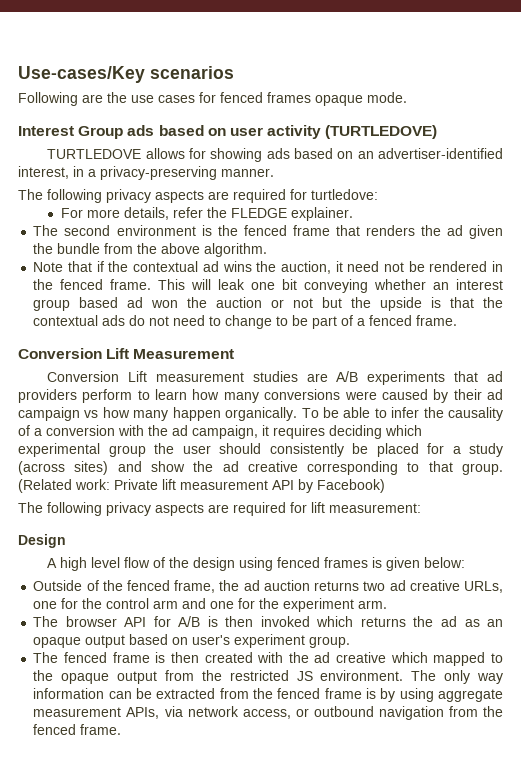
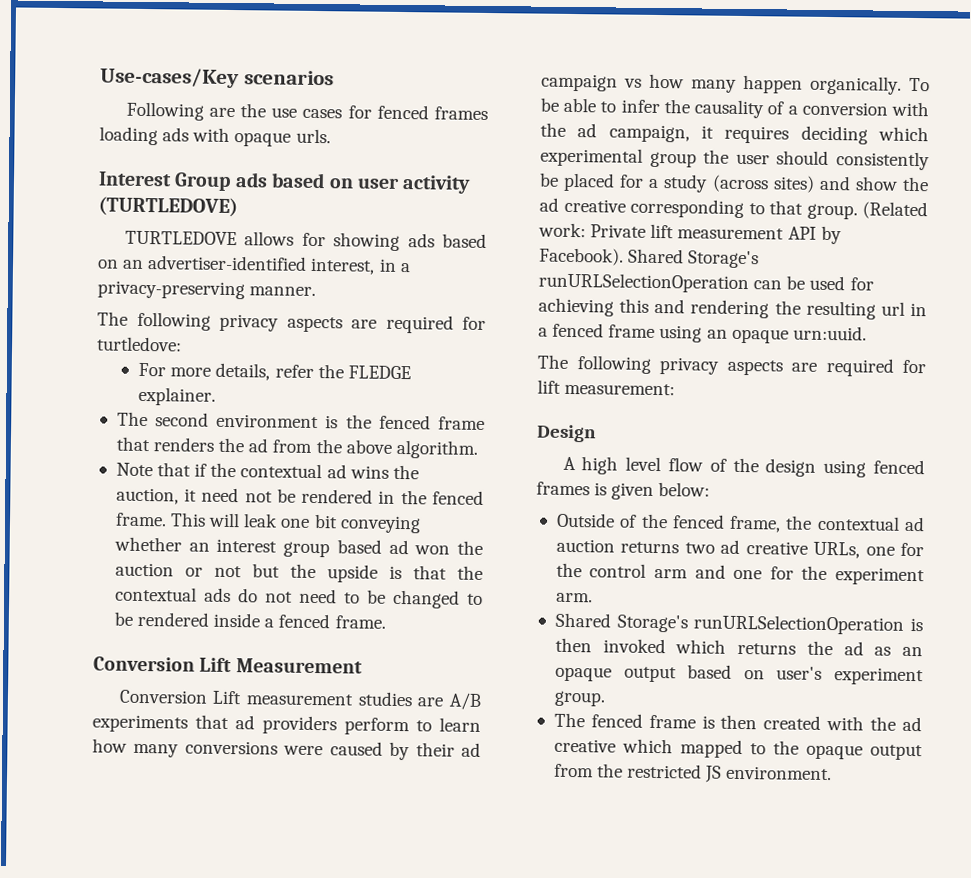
- Following are the use cases for fenced frames opaque mode.
+ Following are the use cases for fenced frames loading ads with opaque urls.
- The second environment is the fenced frame that renders the ad given the bundle from the above algorithm.
+ The second environment is the fenced frame that renders the ad from the above algorithm.
- This will leak one bit conveying whether an interest group based ad won the auction or not but the upside is that the contextual ads do not need to change to be part of a fenced frame.
+ This will leak one bit conveying whether an interest group based ad won the auction or not but the upside is that the contextual ads do not need to be changed to be rendered inside a fenced frame.
- (Related work: Private lift measurement API by Facebook)
+ (Related work: Private lift measurement API by Facebook). Shared Storage's runURLSelectionOperation can be used for achieving this and rendering the resulting url in a fenced frame using an opaque urn:uuid.
- Outside of the fenced frame, the ad auction returns two ad creative URLs, one for the control arm and one for the experiment arm.
+ Outside of the fenced frame, the contextual ad auction returns two ad creative URLs, one for the control arm and one for the experiment arm.
- The browser API for A/B is then invoked which returns the ad as an opaque output based on user's experiment group.
+ Shared Storage's runURLSelectionOperation is then invoked which returns the ad as an opaque output based on user's experiment group.
- The only way information can be extracted from the fenced frame is by using aggregate measurement APIs, via network access, or outbound navigation from the fenced frame.

